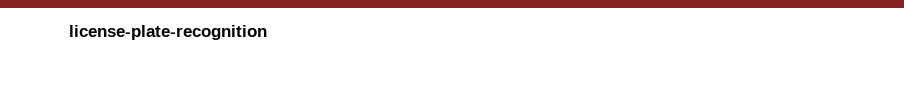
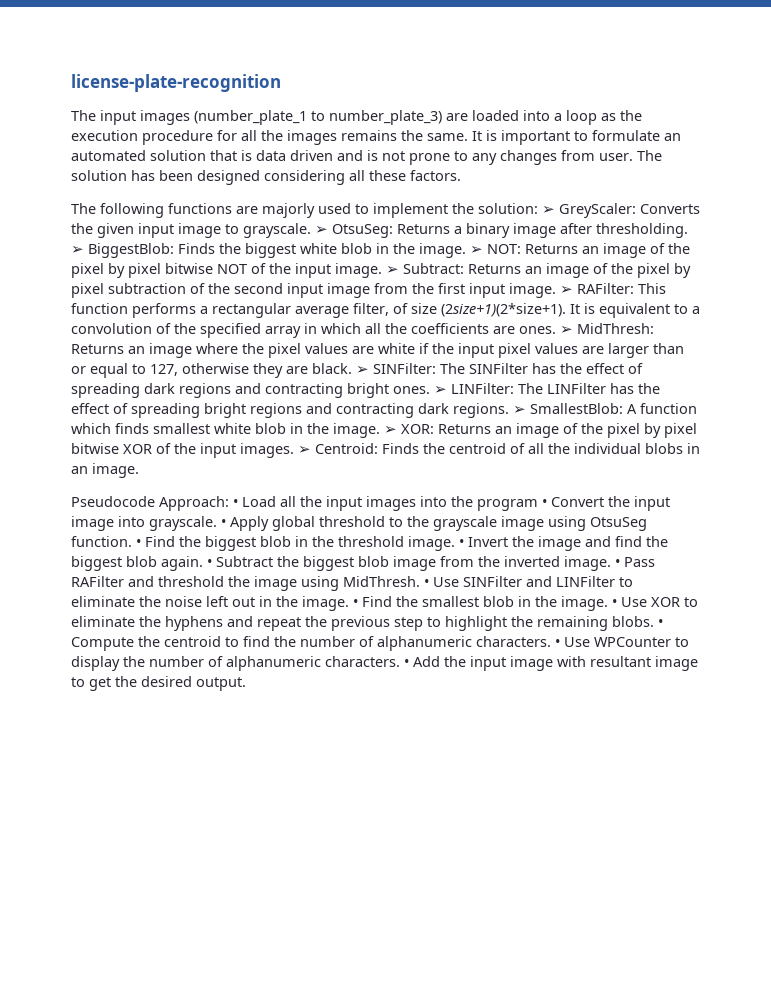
+ The input images (number_plate_1 to number_plate_3) are loaded into a loop as the execution procedure for all the images remains the same. It is important to formulate an automated solution that is data driven and is not prone to any changes from user. The solution has been designed considering all these factors.
+ The following functions are majorly used to implement the solution: ➢ GreyScaler: Converts the given input image to grayscale. ➢ OtsuSeg: Returns a binary image after thresholding. ➢ BiggestBlob: Finds the biggest white blob in the image. ➢ NOT: Returns an image of the pixel by pixel bitwise NOT of the input image. ➢ Subtract: Returns an image of the pixel by pixel subtraction of the second input image from the first input image. ➢ RAFilter: This function performs a rectangular average filter, of size (2size+1)(2*size+1). It is equivalent to a convolution of the specified array in which all the coefficients are ones. ➢ MidThresh: Returns an image where the pixel values are white if the input pixel values are larger than or equal to 127, otherwise they are black. ➢ SINFilter: The SINFilter has the effect of spreading dark regions and contracting bright ones. ➢ LINFilter: The LINFilter has the effect of spreading bright regions and contracting dark regions. ➢ SmallestBlob: A function which finds smallest white blob in the image. ➢ XOR: Returns an image of the pixel by pixel bitwise XOR of the input images. ➢ Centroid: Finds the centroid of all the individual blobs in an image.
+ Pseudocode Approach: • Load all the input images into the program • Convert the input image into grayscale. • Apply global threshold to the grayscale image using OtsuSeg function. • Find the biggest blob in the threshold image. • Invert the image and find the biggest blob again. • Subtract the biggest blob image from the inverted image. • Pass RAFilter and threshold the image using MidThresh. • Use SINFilter and LINFilter to eliminate the noise left out in the image. • Find the smallest blob in the image. • Use XOR to eliminate the hyphens and repeat the previous step to highlight the remaining blobs. • Compute the centroid to find the number of alphanumeric characters. • Use WPCounter to display the number of alphanumeric characters. • Add the input image with resultant image to get the desired output.

